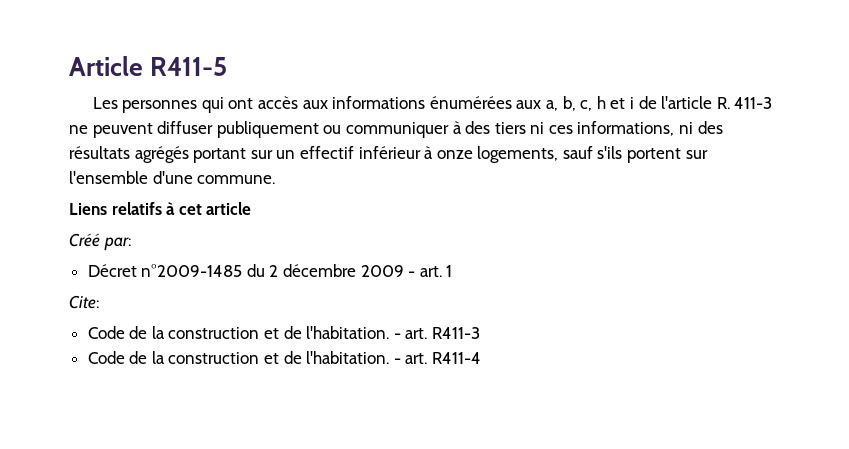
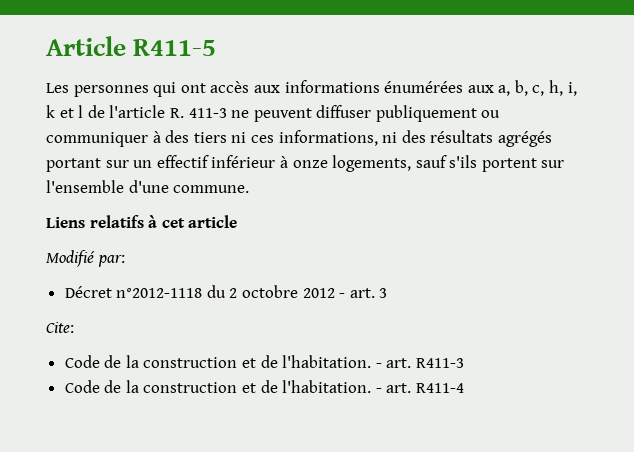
- Les personnes qui ont accès aux informations énumérées aux a, b, c, h et i de l'article R. 411-3 ne peuvent diffuser publiquement ou communiquer à des tiers ni ces informations, ni des résultats agrégés portant sur un effectif inférieur à onze logements, sauf s'ils portent sur l'ensemble d'une commune.
+ Les personnes qui ont accès aux informations énumérées aux a, b, c, h, i, k et l de l'article R. 411-3 ne peuvent diffuser publiquement ou communiquer à des tiers ni ces informations, ni des résultats agrégés portant sur un effectif inférieur à onze logements, sauf s'ils portent sur l'ensemble d'une commune.
- Créé par:
+ Modifié par:
- Décret n°2009-1485 du 2 décembre 2009 - art. 1
+ Décret n°2012-1118 du 2 octobre 2012 - art. 3

